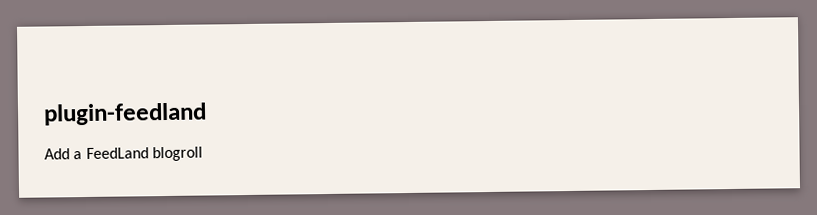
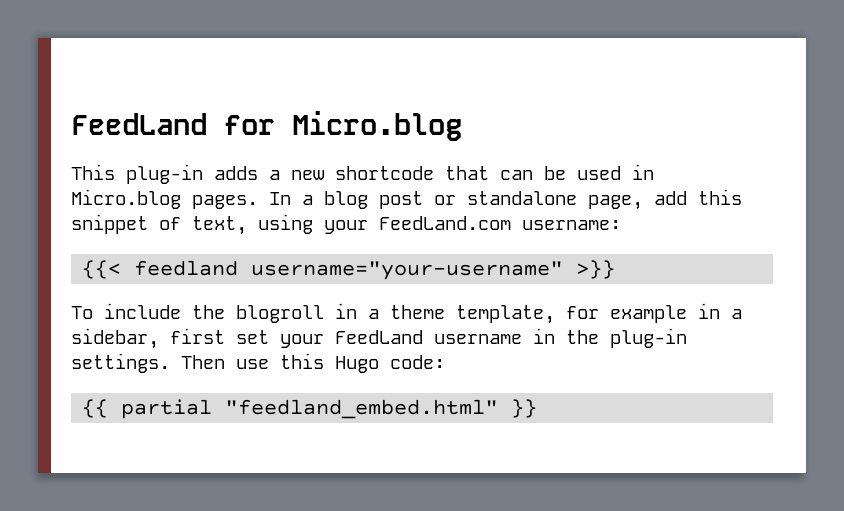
- plugin-feedland
- Add a FeedLand blogroll
+ FeedLand for Micro.blog
+ This plug-in adds a new shortcode that can be used in Micro.blog pages. In a blog post or standalone page, add this snippet of text, using your FeedLand.com username:
+ {{< feedland username="your-username" >}}
+ To include the blogroll in a theme template, for example in a sidebar, first set your FeedLand username in the plug-in settings. Then use this Hugo code:
+ {{ partial "feedland_embed.html" }}

